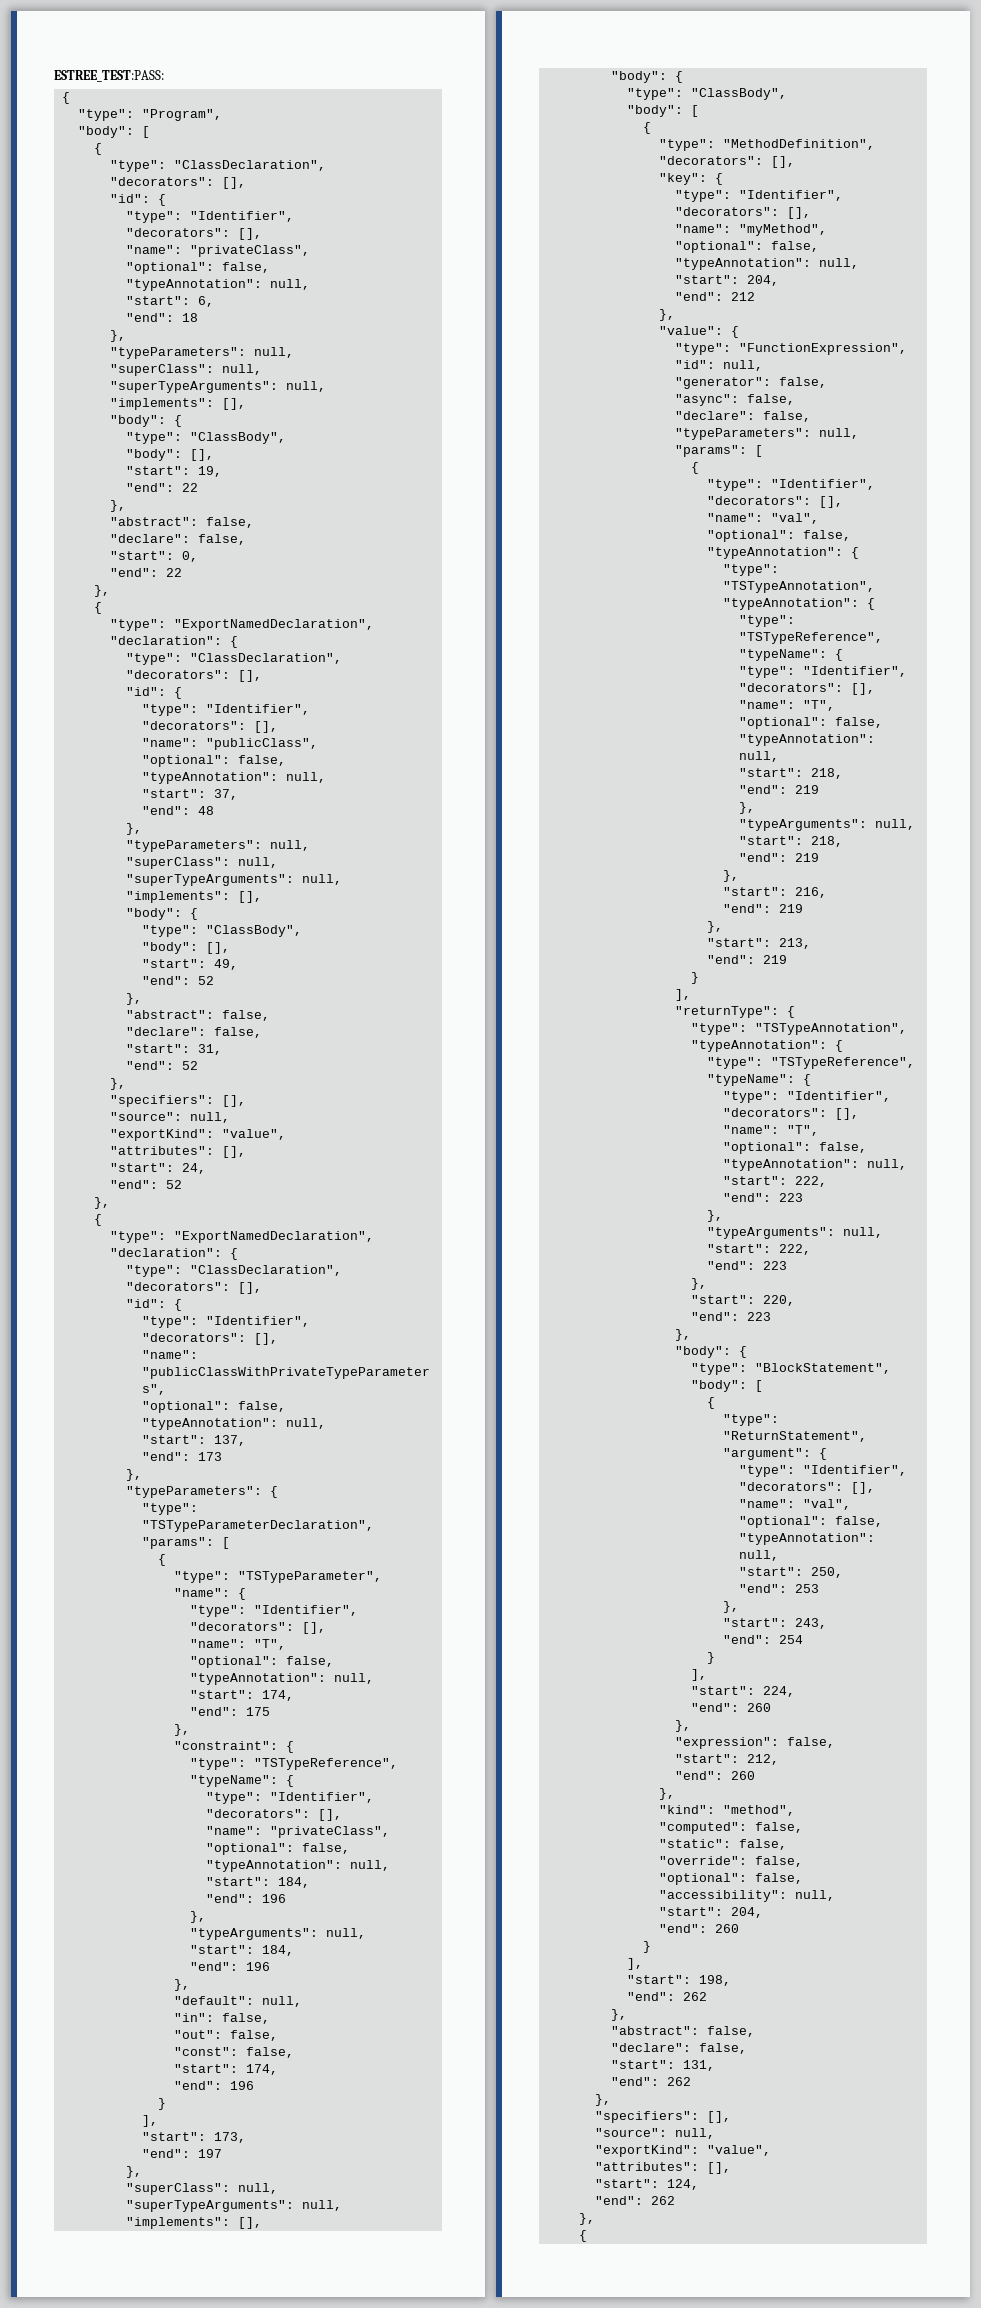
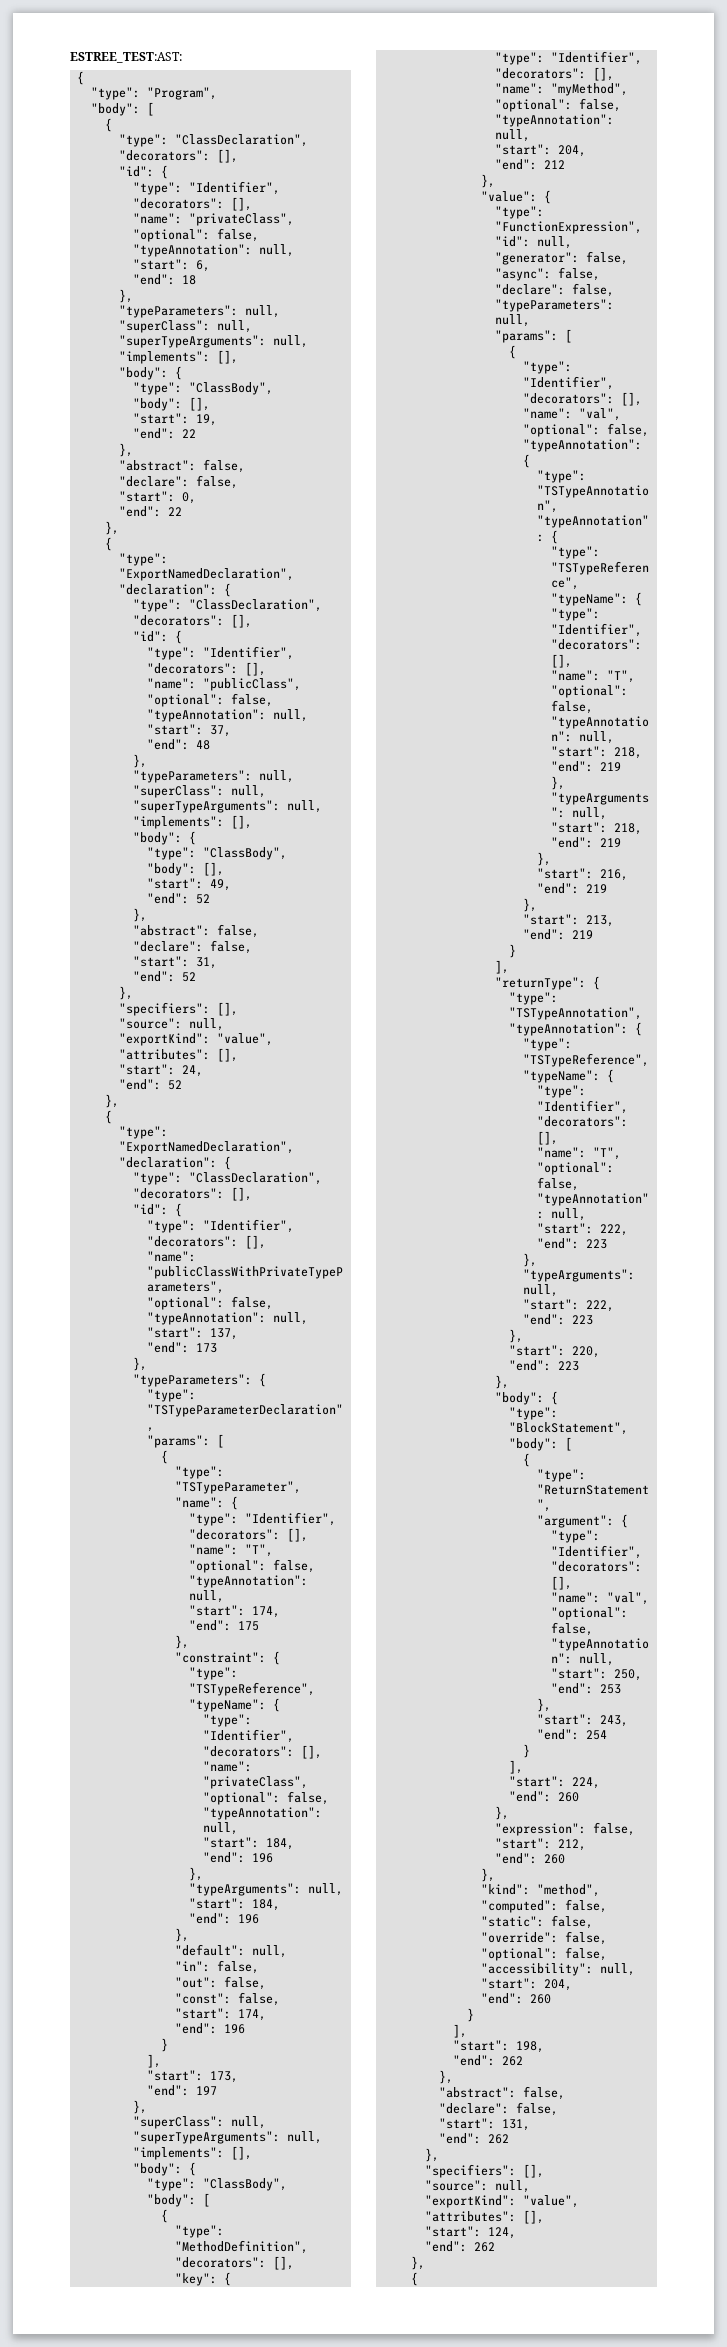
- ESTREE_TEST:PASS:
+ ESTREE_TEST:AST:

